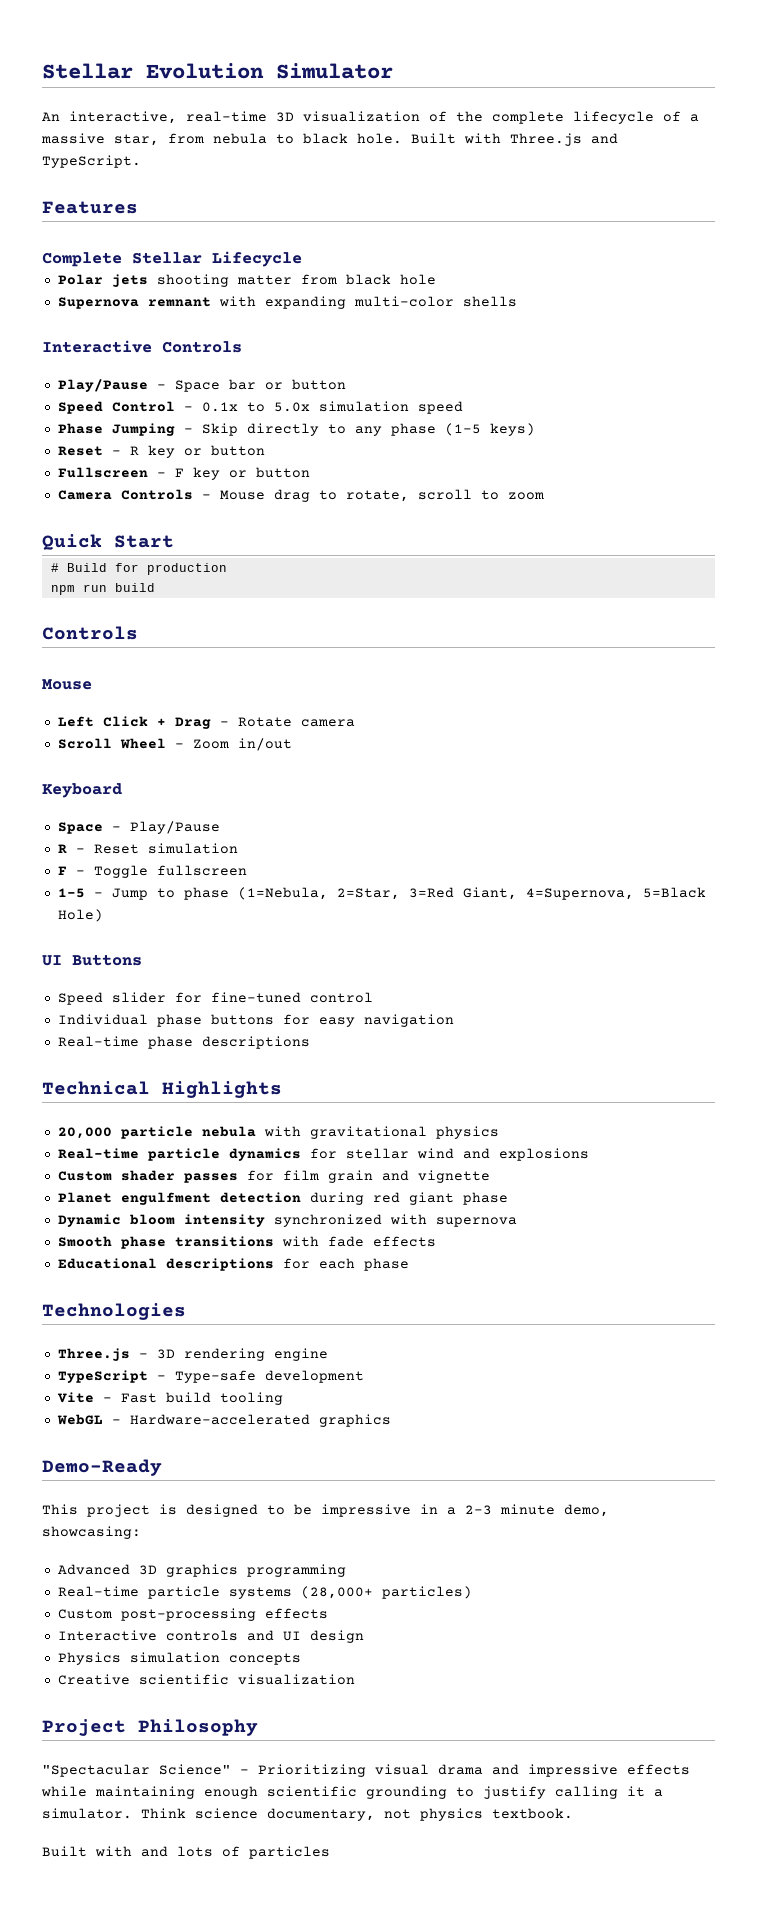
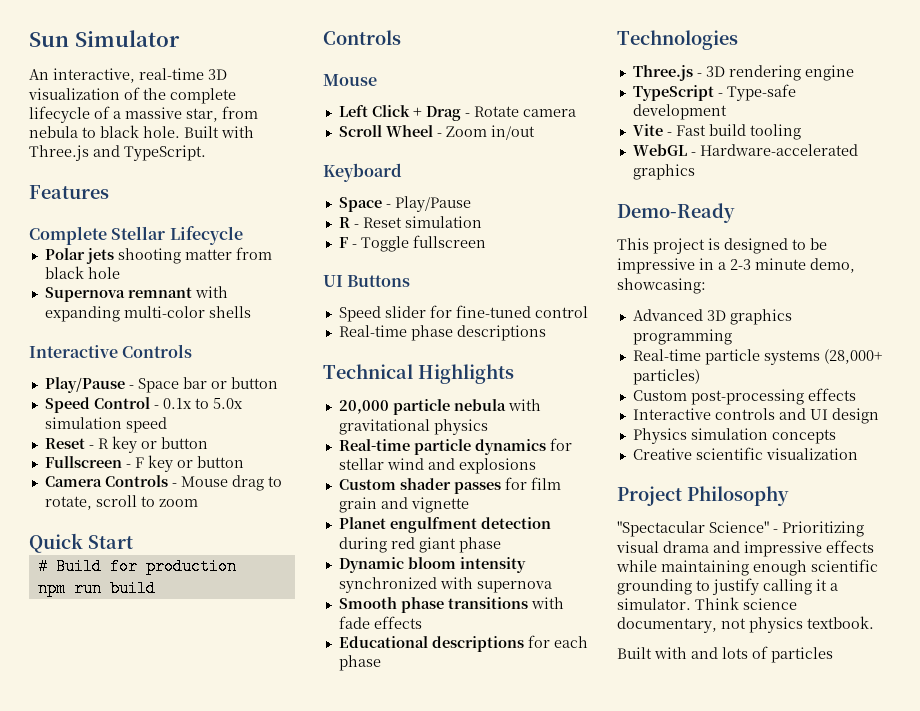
- Stellar Evolution Simulator
+ Sun Simulator
- Phase Jumping - Skip directly to any phase (1-5 keys)
- 1-5 - Jump to phase (1=Nebula, 2=Star, 3=Red Giant, 4=Supernova, 5=Black Hole)
- Individual phase buttons for easy navigation

